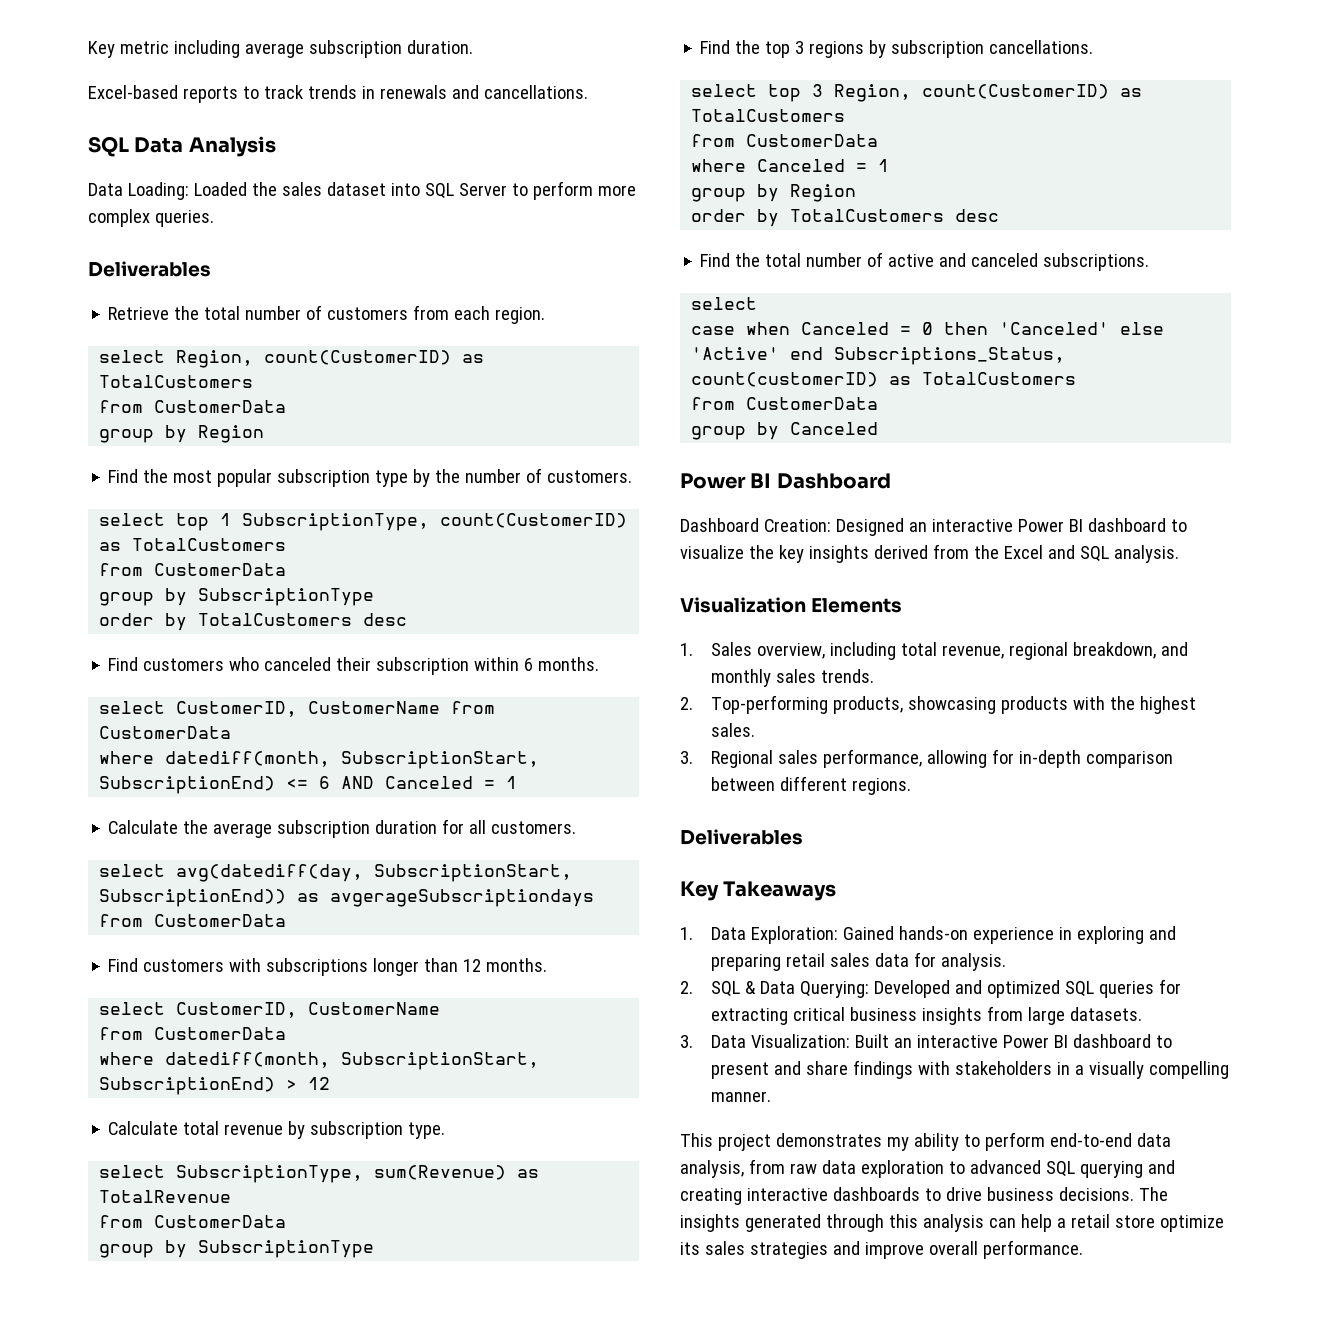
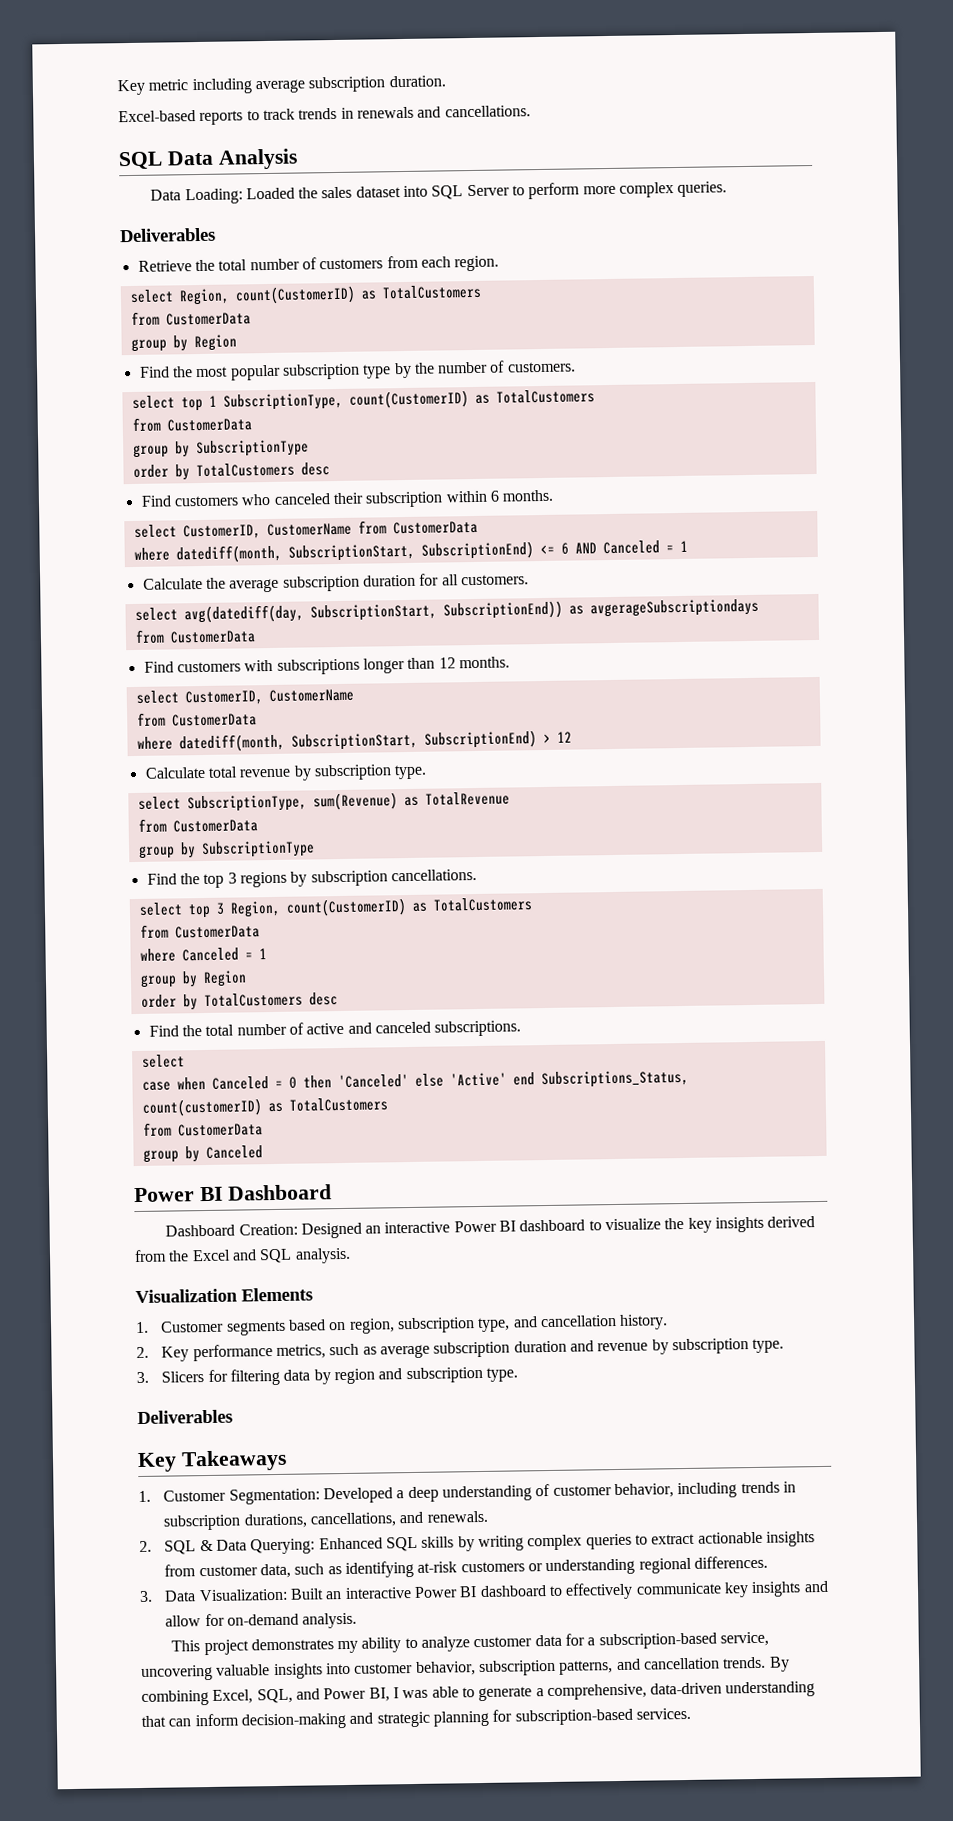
- 1. Sales overview, including total revenue, regional breakdown, and monthly sales trends.
- 2. Top-performing products, showcasing products with the highest sales.
- 3. Regional sales performance, allowing for in-depth comparison between different regions.
+ 1. Customer segments based on region, subscription type, and cancellation history.
+ 2. Key performance metrics, such as average subscription duration and revenue by subscription type.
+ 3. Slicers for filtering data by region and subscription type.
  Deliverables
  Key Takeaways
- 1. Data Exploration: Gained hands-on experience in exploring and preparing retail sales data for analysis.
+ 1. Customer Segmentation: Developed a deep understanding of customer behavior, including trends in subscription durations, cancellations, and renewals.
- 2. SQL & Data Querying: Developed and optimized SQL queries for extracting critical business insights from large datasets.
+ 2. SQL & Data Querying: Enhanced SQL skills by writing complex queries to extract actionable insights from customer data, such as identifying at-risk customers or understanding regional differences.
- 3. Data Visualization: Built an interactive Power BI dashboard to present and share findings with stakeholders in a visually compelling manner.
+ 3. Data Visualization: Built an interactive Power BI dashboard to effectively communicate key insights and allow for on-demand analysis.
- This project demonstrates my ability to perform end-to-end data analysis, from raw data exploration to advanced SQL querying and creating interactive dashboards to drive business decisions. The insights generated through this analysis can help a retail store optimize its sales strategies and improve overall performance.
+ This project demonstrates my ability to analyze customer data for a subscription-based service, uncovering valuable insights into customer behavior, subscription patterns, and cancellation trends. By combining Excel, SQL, and Power BI, I was able to generate a comprehensive, data-driven understanding that can inform decision-making and strategic planning for subscription-based services.

